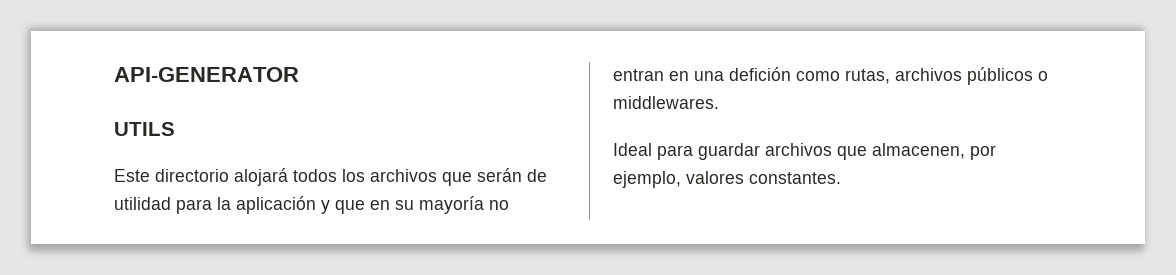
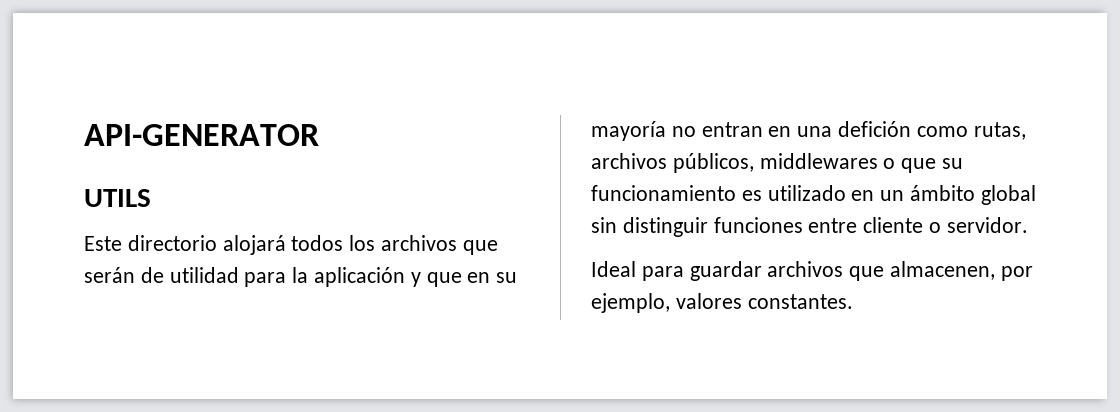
- Este directorio alojará todos los archivos que serán de utilidad para la aplicación y que en su mayoría no entran en una defición como rutas, archivos públicos o middlewares.
+ Este directorio alojará todos los archivos que serán de utilidad para la aplicación y que en su mayoría no entran en una defición como rutas, archivos públicos, middlewares o que su funcionamiento es utilizado en un ámbito global sin distinguir funciones entre cliente o servidor.

